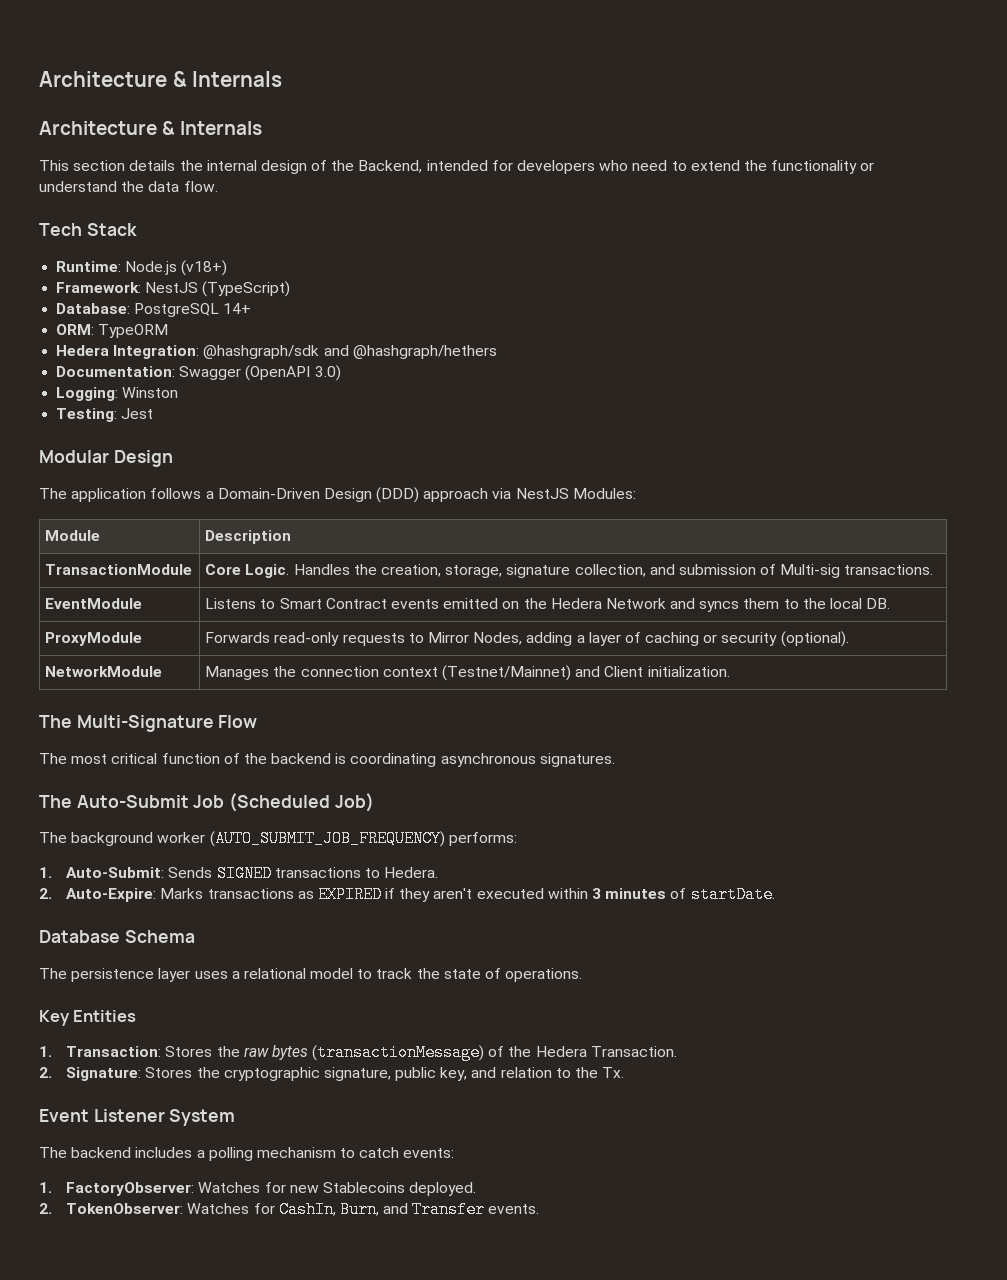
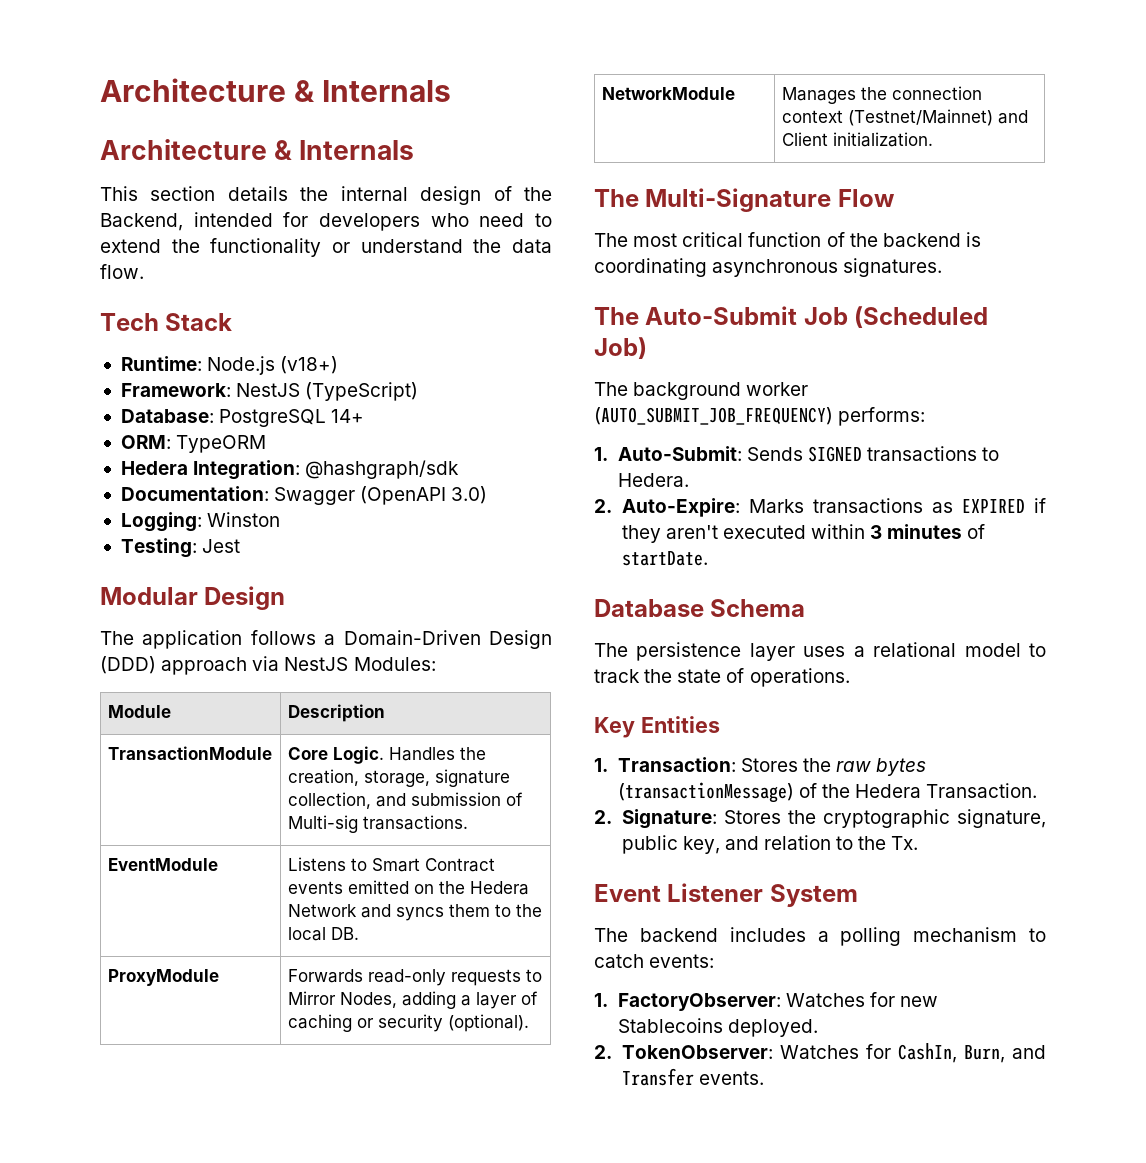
- Hedera Integration: @hashgraph/sdk and @hashgraph/hethers
+ Hedera Integration: @hashgraph/sdk

